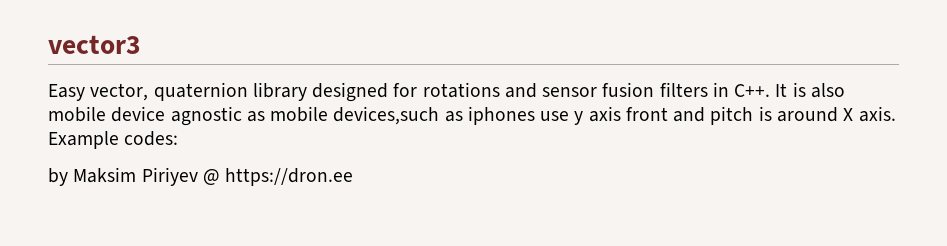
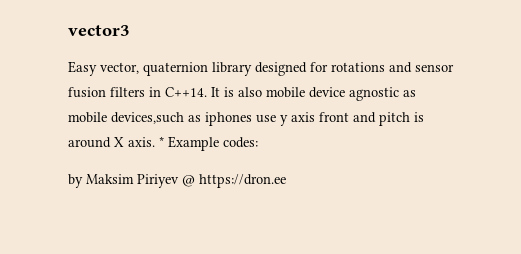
- Easy vector, quaternion library designed for rotations and sensor fusion filters in C++. It is also mobile device agnostic as mobile devices,such as iphones use y axis front and pitch is around X axis.
+ Easy vector, quaternion library designed for rotations and sensor fusion filters in C++14. It is also mobile device agnostic as mobile devices,such as iphones use y axis front and pitch is around X axis.
- Example codes:
+ * Example codes:

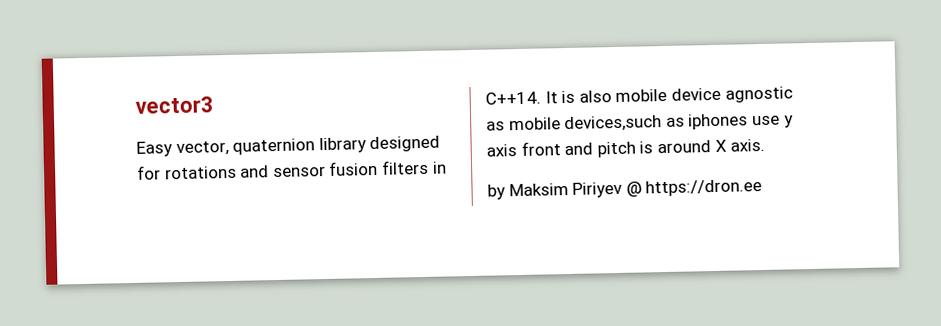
- * Example codes:

